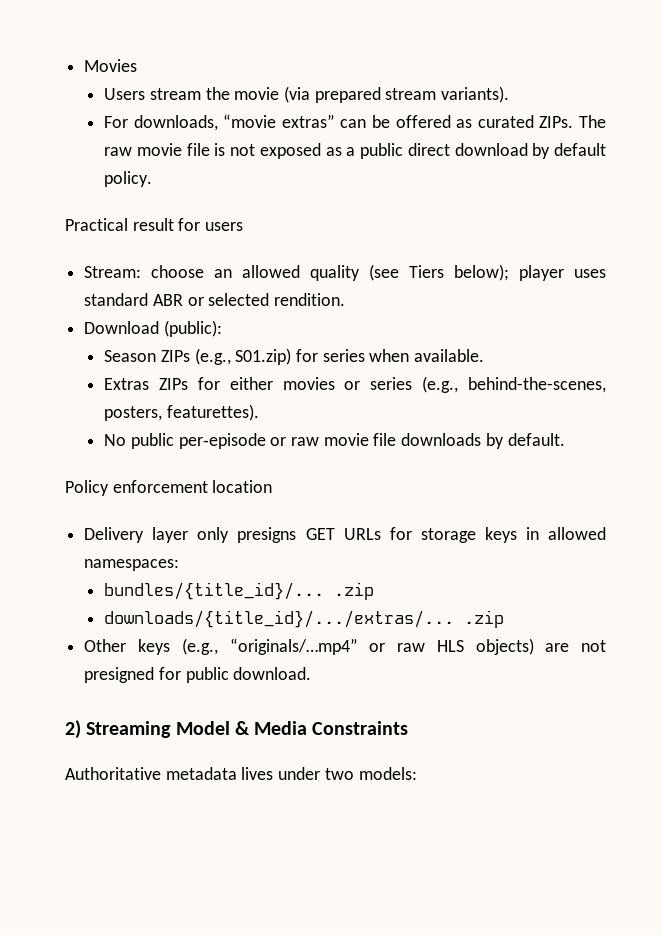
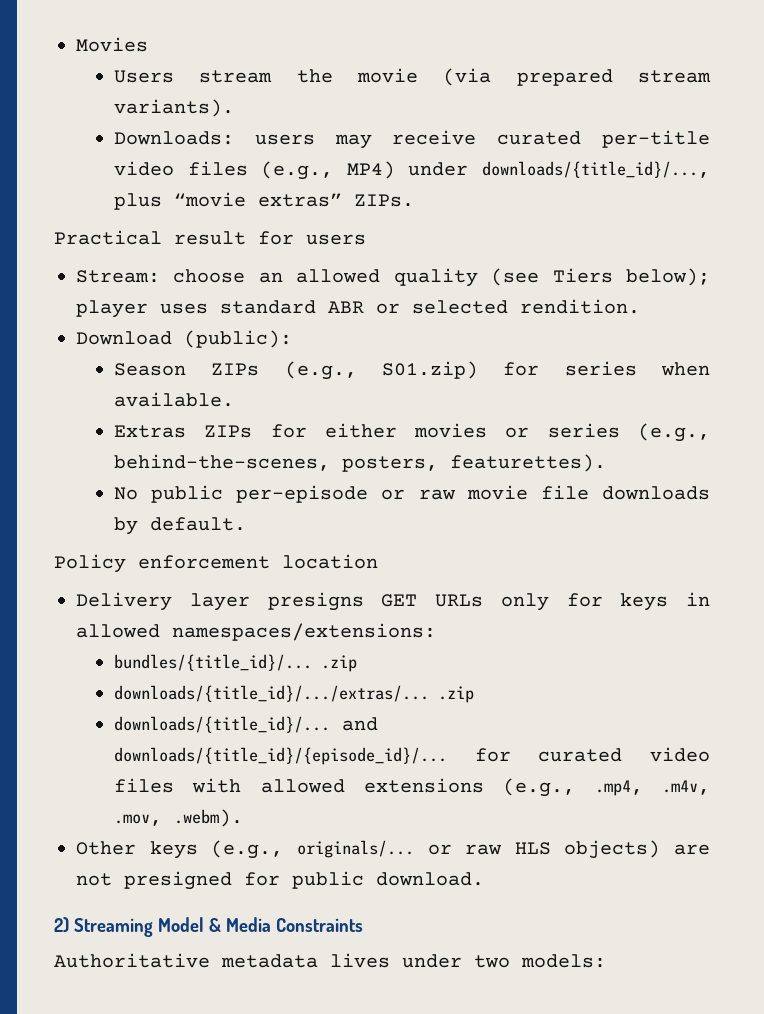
- For downloads, “movie extras” can be offered as curated ZIPs. The raw movie file is not exposed as a public direct download by default policy.
+ Downloads: users may receive curated per‑title video files (e.g., MP4) under downloads/{title_id}/..., plus “movie extras” ZIPs.
- Delivery layer only presigns GET URLs for storage keys in allowed namespaces:
+ Delivery layer presigns GET URLs only for keys in allowed namespaces/extensions:
+ downloads/{title_id}/... and downloads/{title_id}/{episode_id}/... for curated video files with allowed extensions (e.g., .mp4, .m4v, .mov, .webm).
- Other keys (e.g., “originals/…mp4” or raw HLS objects) are not presigned for public download.
+ Other keys (e.g., originals/... or raw HLS objects) are not presigned for public download.

